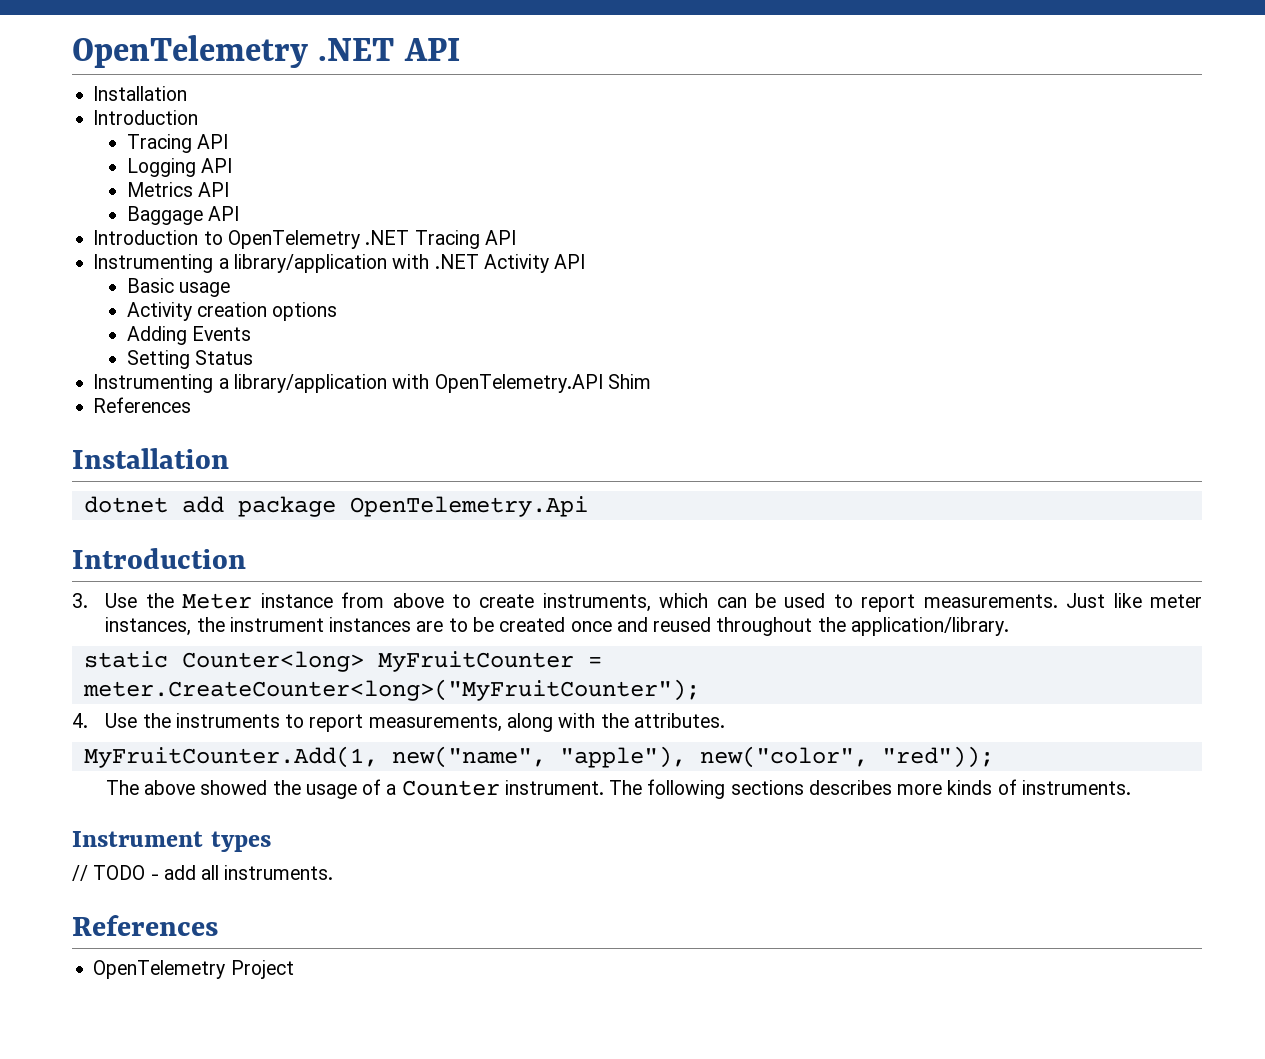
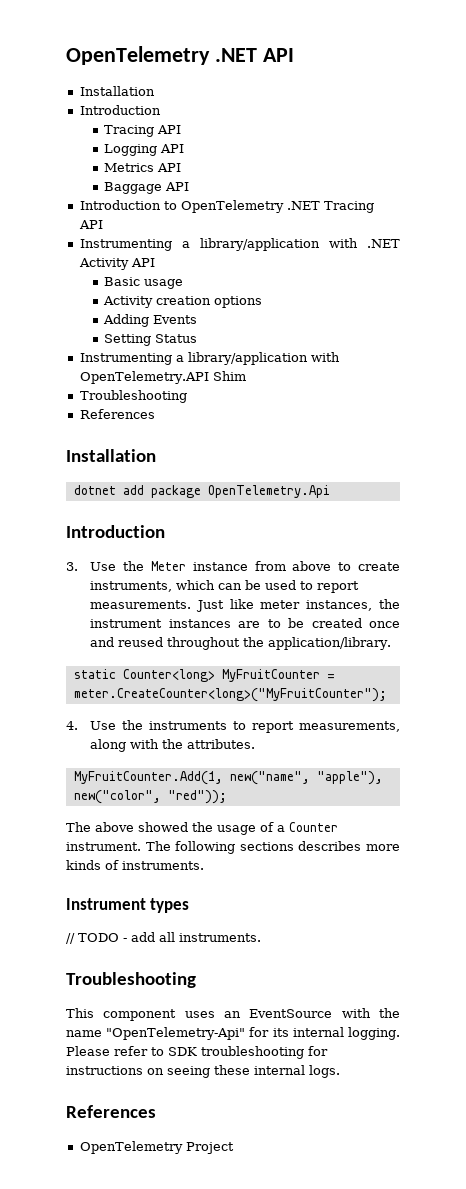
  Instrumenting a library/application with OpenTelemetry.API Shim
+ Troubleshooting
  // TODO - add all instruments.
+ Troubleshooting
+ This component uses an EventSource with the name "OpenTelemetry-Api" for its internal logging. Please refer to SDK troubleshooting for instructions on seeing these internal logs.

